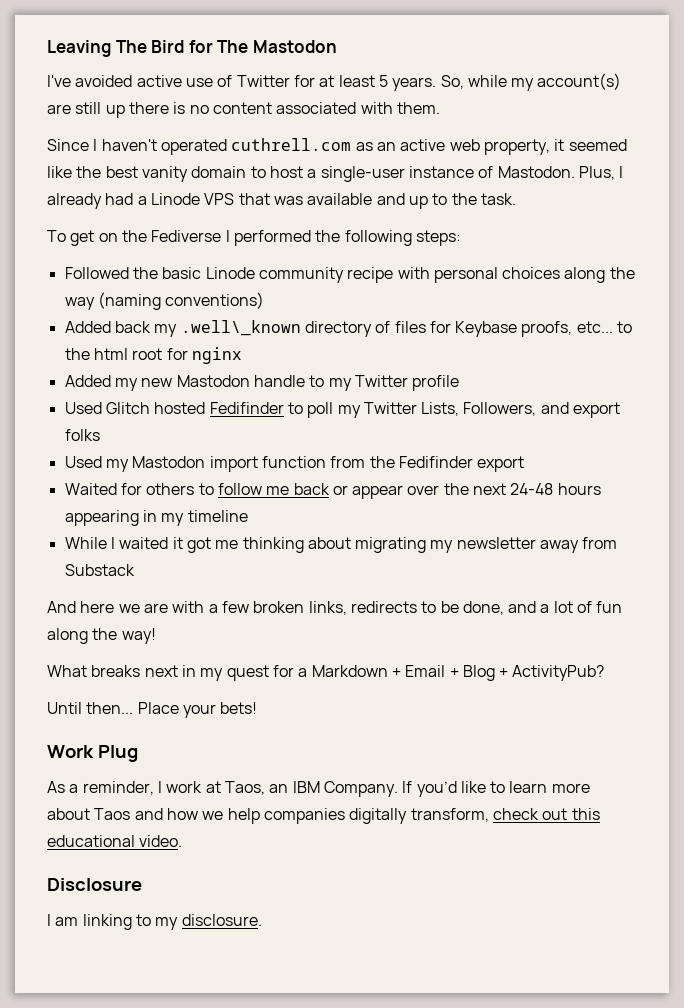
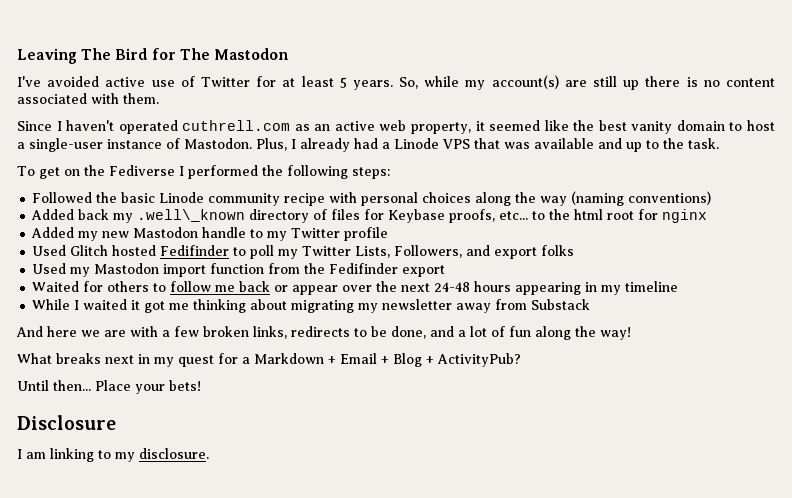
- Work Plug
- As a reminder, I work at Taos, an IBM Company. If you’d like to learn more about Taos and how we help companies digitally transform, check out this educational video.

